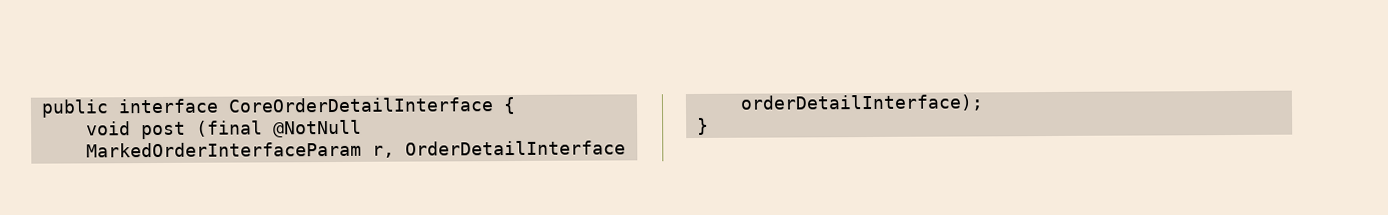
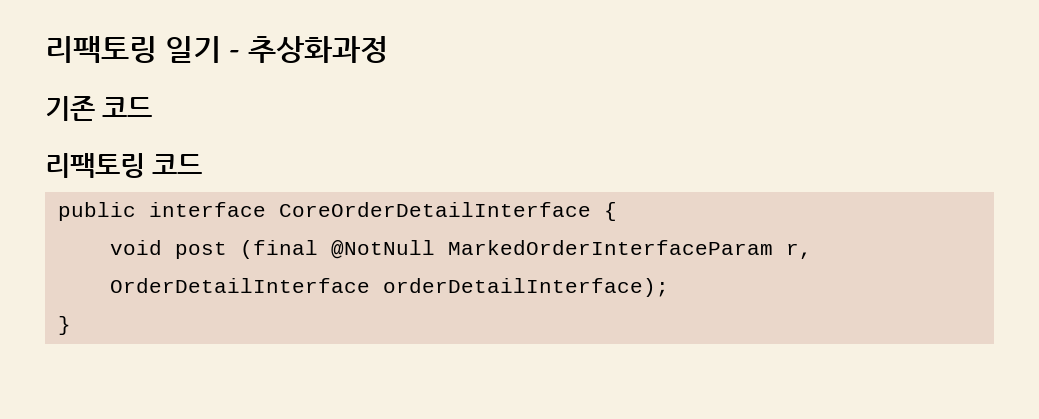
+ 리팩토링 일기 - 추상화과정
+ 기존 코드
+ 리팩토링 코드

